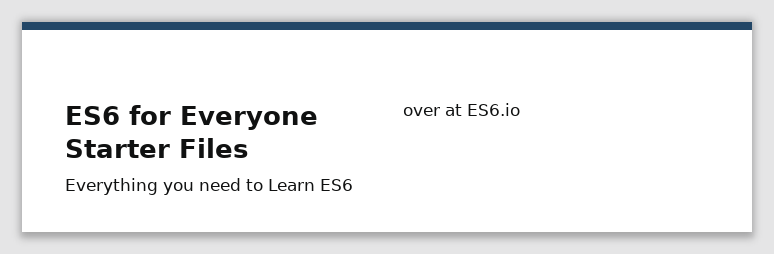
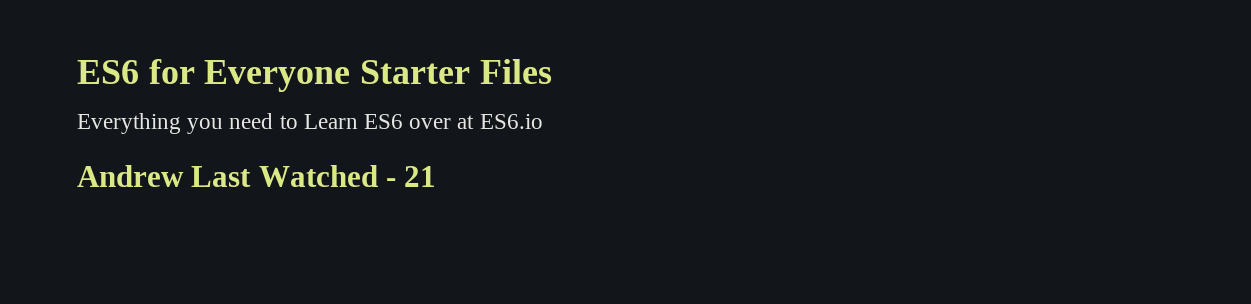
+ Andrew Last Watched - 21

